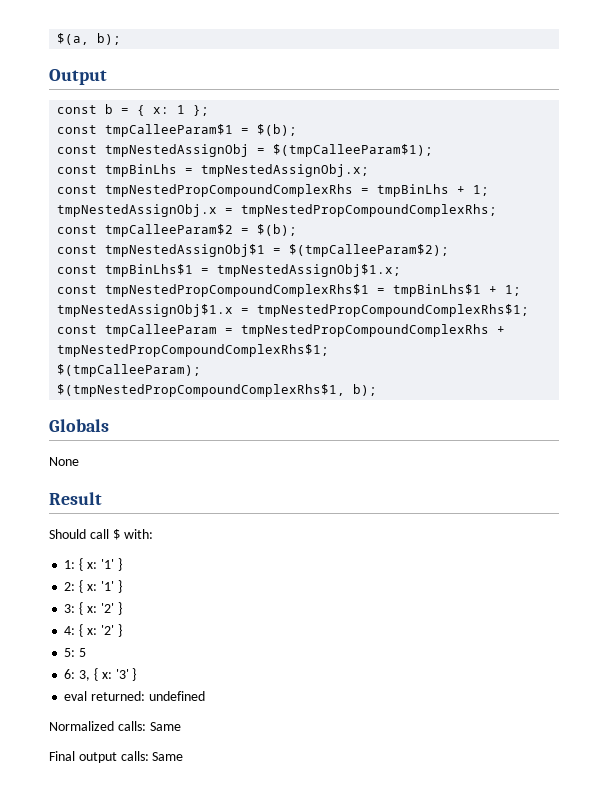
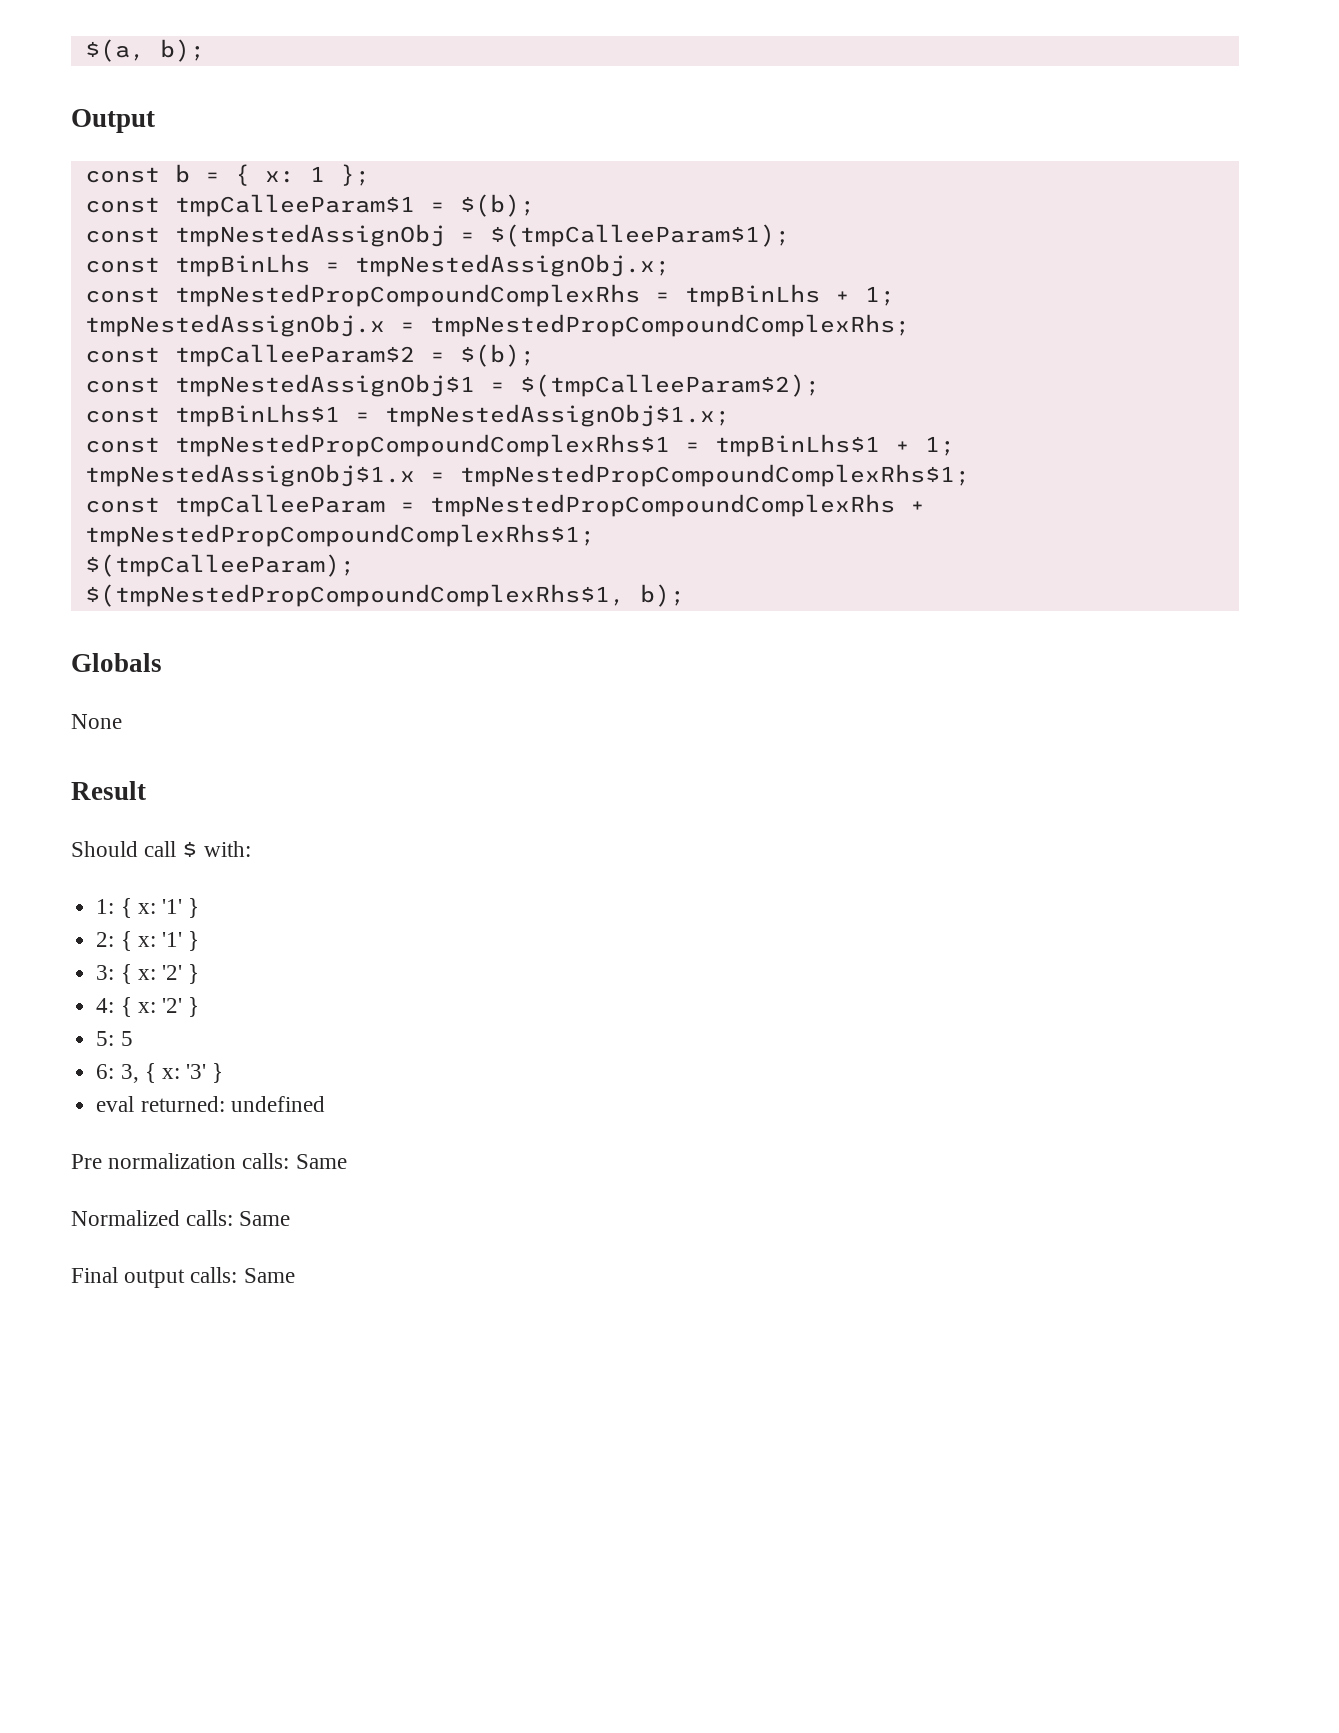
+ Pre normalization calls: Same

